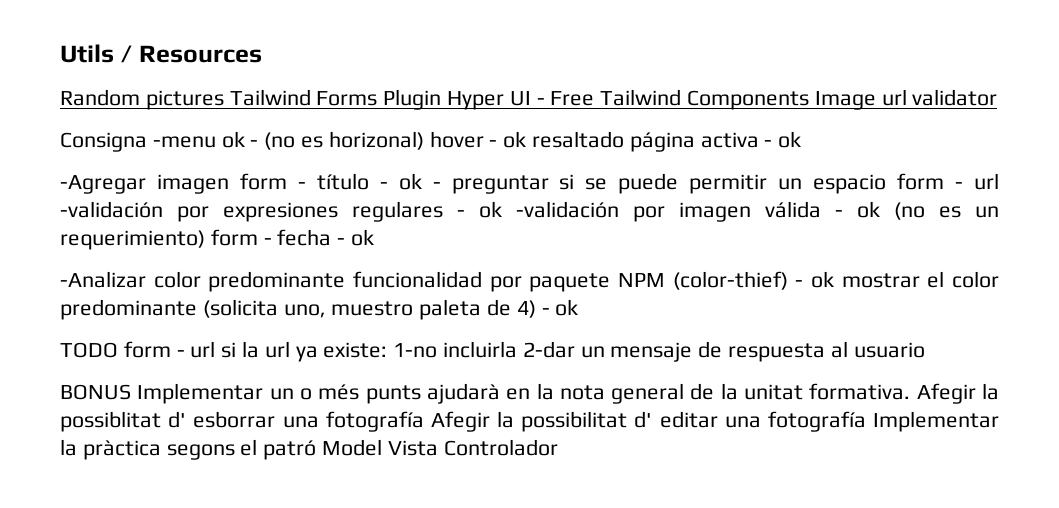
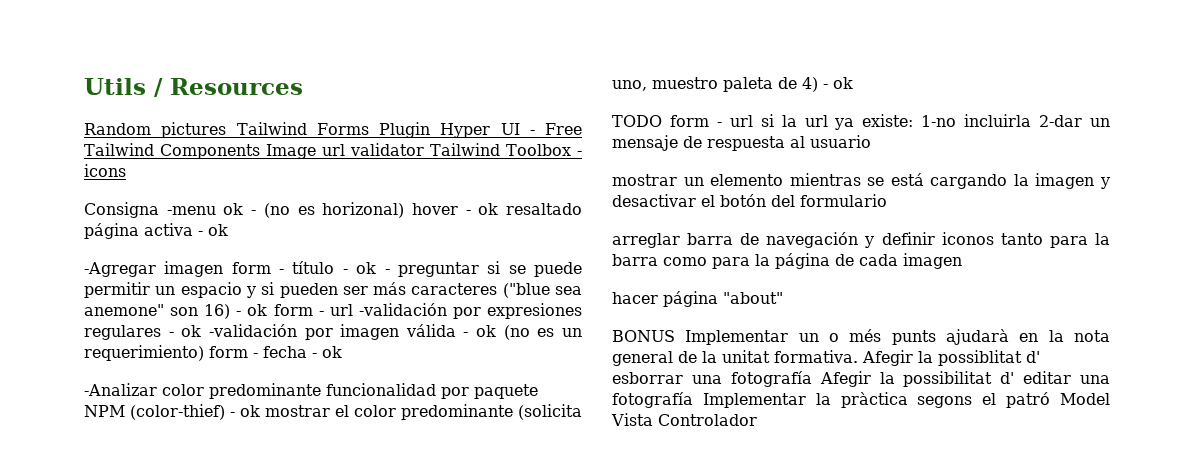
- Random pictures Tailwind Forms Plugin Hyper UI - Free Tailwind Components Image url validator
+ Random pictures Tailwind Forms Plugin Hyper UI - Free Tailwind Components Image url validator Tailwind Toolbox - icons
- -Agregar imagen form - título - ok - preguntar si se puede permitir un espacio form - url -validación por expresiones regulares - ok -validación por imagen válida - ok (no es un requerimiento) form - fecha - ok
+ -Agregar imagen form - título - ok - preguntar si se puede permitir un espacio y si pueden ser más caracteres ("blue sea anemone" son 16) - ok form - url -validación por expresiones regulares - ok -validación por imagen válida - ok (no es un requerimiento) form - fecha - ok
+ mostrar un elemento mientras se está cargando la imagen y desactivar el botón del formulario
+ arreglar barra de navegación y definir iconos tanto para la barra como para la página de cada imagen
+ hacer página "about"

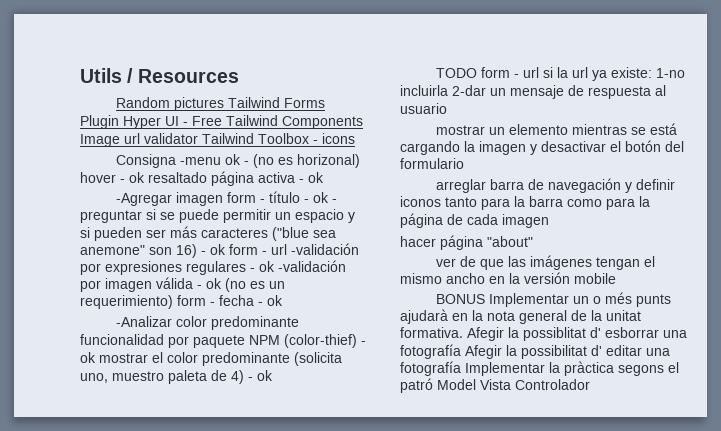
+ ver de que las imágenes tengan el mismo ancho en la versión mobile

